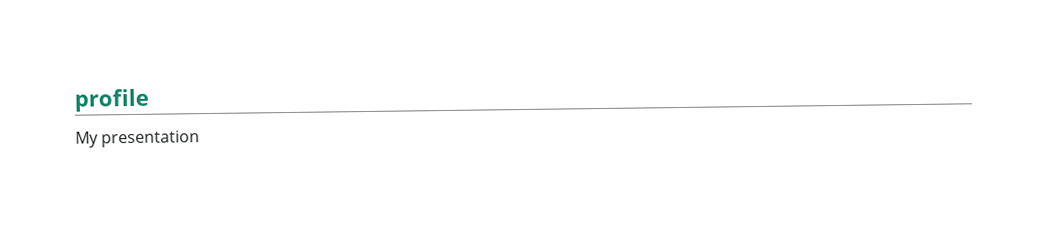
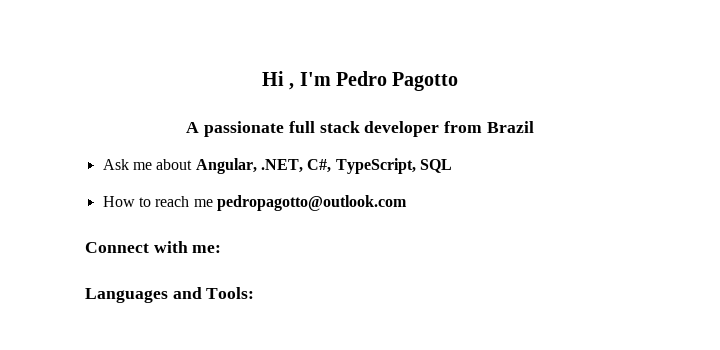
- profile
- My presentation
+ Hi , I'm Pedro Pagotto
+ A passionate full stack developer from Brazil
+ Ask me about Angular, .NET, C#, TypeScript, SQL
+ How to reach me pedropagotto@outlook.com
+ Connect with me:
+ Languages and Tools:

